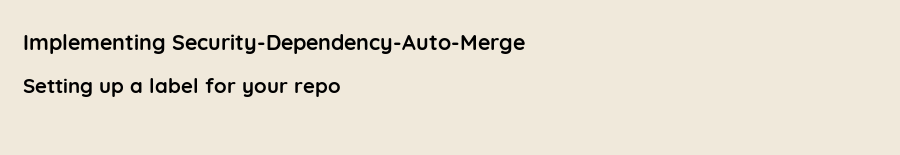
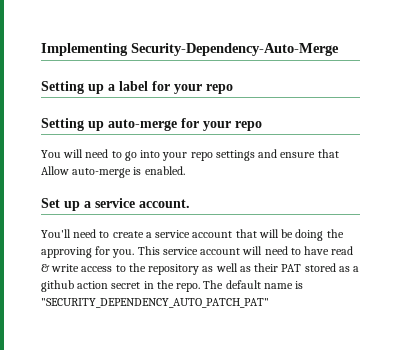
+ Setting up auto-merge for your repo
+ You will need to go into your repo settings and ensure that Allow auto-merge is enabled.
+ Set up a service account.
+ You'll need to create a service account that will be doing the approving for you. This service account will need to have read & write access to the repository as well as their PAT stored as a github action secret in the repo. The default name is "SECURITY_DEPENDENCY_AUTO_PATCH_PAT"

